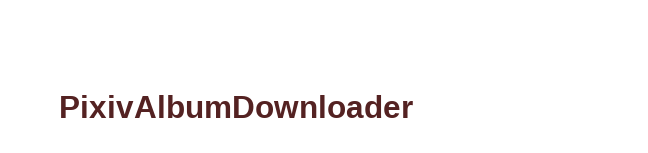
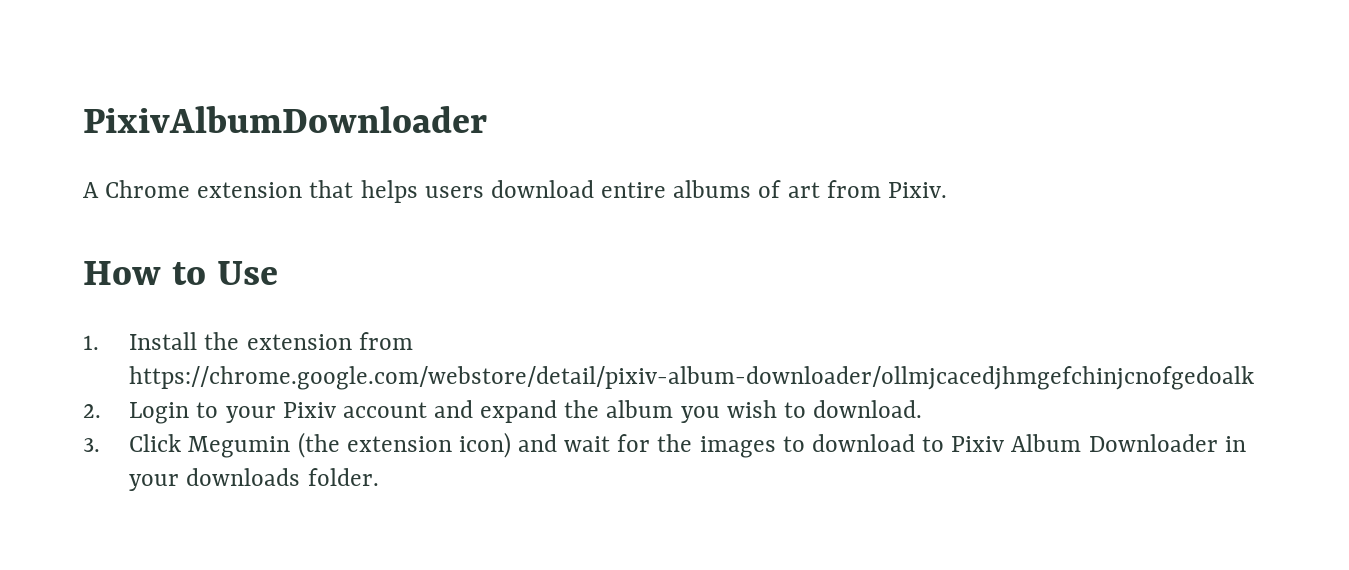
+ A Chrome extension that helps users download entire albums of art from Pixiv.
+ How to Use
+ 1. Install the extension from https://chrome.google.com/webstore/detail/pixiv-album-downloader/ollmjcacedjhmgefchinjcnofgedoalk
+ 2. Login to your Pixiv account and expand the album you wish to download.
+ 3. Click Megumin (the extension icon) and wait for the images to download to Pixiv Album Downloader in your downloads folder.

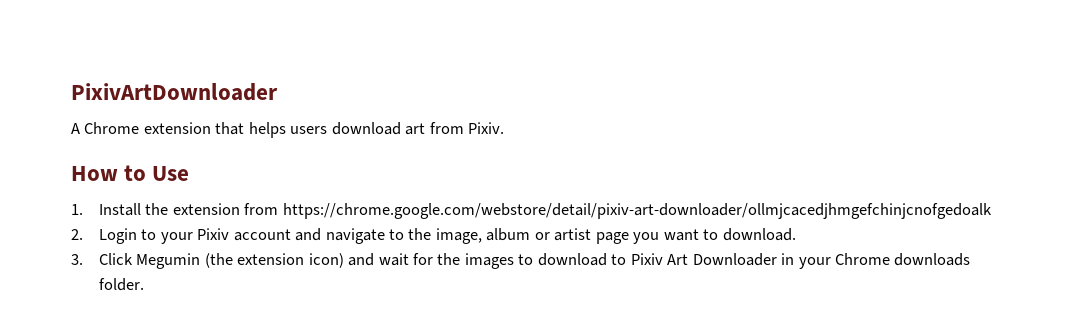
- PixivAlbumDownloader
+ PixivArtDownloader
- A Chrome extension that helps users download entire albums of art from Pixiv.
+ A Chrome extension that helps users download art from Pixiv.
- 1. Install the extension from https://chrome.google.com/webstore/detail/pixiv-album-downloader/ollmjcacedjhmgefchinjcnofgedoalk
+ 1. Install the extension from https://chrome.google.com/webstore/detail/pixiv-art-downloader/ollmjcacedjhmgefchinjcnofgedoalk
- 2. Login to your Pixiv account and expand the album you wish to download.
+ 2. Login to your Pixiv account and navigate to the image, album or artist page you want to download.
- 3. Click Megumin (the extension icon) and wait for the images to download to Pixiv Album Downloader in your downloads folder.
+ 3. Click Megumin (the extension icon) and wait for the images to download to Pixiv Art Downloader in your Chrome downloads folder.

